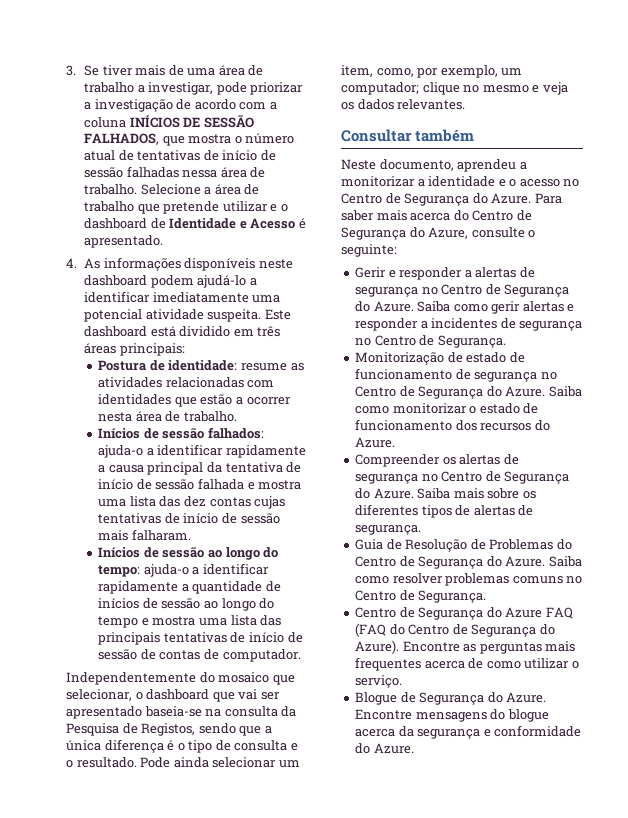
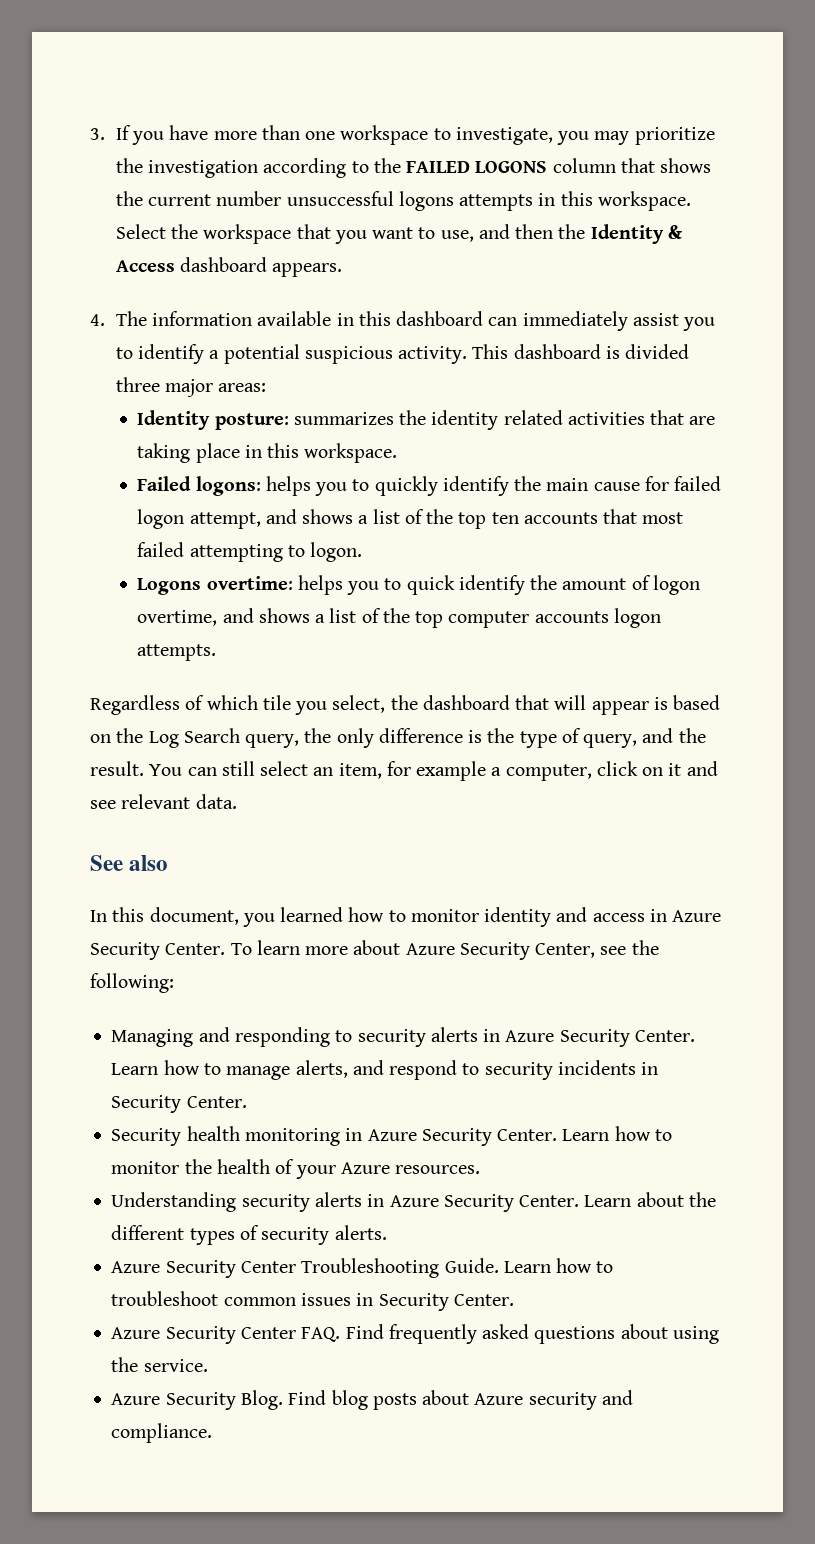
- 3. Se tiver mais de uma área de trabalho a investigar, pode priorizar a investigação de acordo com a coluna INÍCIOS DE SESSÃO FALHADOS, que mostra o número atual de tentativas de início de sessão falhadas nessa área de trabalho. Selecione a área de trabalho que pretende utilizar e o dashboard de Identidade e Acesso é apresentado.
- 4. As informações disponíveis neste dashboard podem ajudá-lo a identificar imediatamente uma potencial atividade suspeita. Este dashboard está dividido em três áreas principais:
- Postura de identidade: resume as atividades relacionadas com identidades que estão a ocorrer nesta área de trabalho.
- Inícios de sessão falhados: ajuda-o a identificar rapidamente a causa principal da tentativa de início de sessão falhada e mostra uma lista das dez contas cujas tentativas de início de sessão mais falharam.
- Inícios de sessão ao longo do tempo: ajuda-o a identificar rapidamente a quantidade de inícios de sessão ao longo do tempo e mostra uma lista das principais tentativas de início de sessão de contas de computador.
- Independentemente do mosaico que selecionar, o dashboard que vai ser apresentado baseia-se na consulta da Pesquisa de Registos, sendo que a única diferença é o tipo de consulta e o resultado. Pode ainda selecionar um item, como, por exemplo, um computador; clique no mesmo e veja os dados relevantes.
- Consultar também
- Neste documento, aprendeu a monitorizar a identidade e o acesso no Centro de Segurança do Azure. Para saber mais acerca do Centro de Segurança do Azure, consulte o seguinte:
- Gerir e responder a alertas de segurança no Centro de Segurança do Azure. Saiba como gerir alertas e responder a incidentes de segurança no Centro de Segurança.
- Monitorização de estado de funcionamento de segurança no Centro de Segurança do Azure. Saiba como monitorizar o estado de funcionamento dos recursos do Azure.
- Compreender os alertas de segurança no Centro de Segurança do Azure. Saiba mais sobre os diferentes tipos de alertas de segurança.
- Guia de Resolução de Problemas do Centro de Segurança do Azure. Saiba como resolver problemas comuns no Centro de Segurança.
- Centro de Segurança do Azure FAQ (FAQ do Centro de Segurança do Azure). Encontre as perguntas mais frequentes acerca de como utilizar o serviço.
- Blogue de Segurança do Azure. Encontre mensagens do blogue acerca da segurança e conformidade do Azure.
+ 3. If you have more than one workspace to investigate, you may prioritize the investigation according to the FAILED LOGONS column that shows the current number unsuccessful logons attempts in this workspace. Select the workspace that you want to use, and then the Identity & Access dashboard appears.
+ 4. The information available in this dashboard can immediately assist you to identify a potential suspicious activity. This dashboard is divided three major areas:
+ Identity posture: summarizes the identity related activities that are taking place in this workspace.
+ Failed logons: helps you to quickly identify the main cause for failed logon attempt, and shows a list of the top ten accounts that most failed attempting to logon.
+ Logons overtime: helps you to quick identify the amount of logon overtime, and shows a list of the top computer accounts logon attempts.
+ Regardless of which tile you select, the dashboard that will appear is based on the Log Search query, the only difference is the type of query, and the result. You can still select an item, for example a computer, click on it and see relevant data.
+ See also
+ In this document, you learned how to monitor identity and access in Azure Security Center. To learn more about Azure Security Center, see the following:
+ Managing and responding to security alerts in Azure Security Center. Learn how to manage alerts, and respond to security incidents in Security Center.
+ Security health monitoring in Azure Security Center. Learn how to monitor the health of your Azure resources.
+ Understanding security alerts in Azure Security Center. Learn about the different types of security alerts.
+ Azure Security Center Troubleshooting Guide. Learn how to troubleshoot common issues in Security Center.
+ Azure Security Center FAQ. Find frequently asked questions about using the service.
+ Azure Security Blog. Find blog posts about Azure security and compliance.

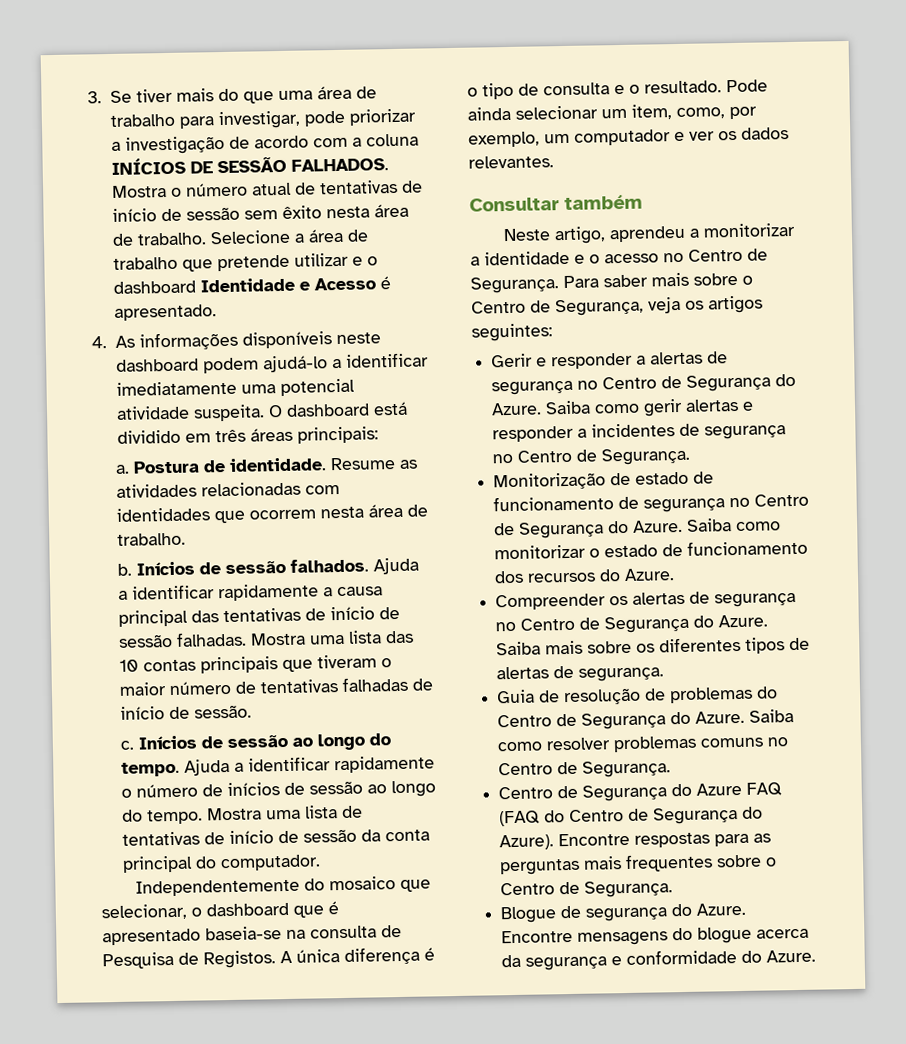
- 3. If you have more than one workspace to investigate, you may prioritize the investigation according to the FAILED LOGONS column that shows the current number unsuccessful logons attempts in this workspace. Select the workspace that you want to use, and then the Identity & Access dashboard appears.
- 4. The information available in this dashboard can immediately assist you to identify a potential suspicious activity. This dashboard is divided three major areas:
- Identity posture: summarizes the identity related activities that are taking place in this workspace.
- Failed logons: helps you to quickly identify the main cause for failed logon attempt, and shows a list of the top ten accounts that most failed attempting to logon.
- Logons overtime: helps you to quick identify the amount of logon overtime, and shows a list of the top computer accounts logon attempts.
- Regardless of which tile you select, the dashboard that will appear is based on the Log Search query, the only difference is the type of query, and the result. You can still select an item, for example a computer, click on it and see relevant data.
- See also
- In this document, you learned how to monitor identity and access in Azure Security Center. To learn more about Azure Security Center, see the following:
- Managing and responding to security alerts in Azure Security Center. Learn how to manage alerts, and respond to security incidents in Security Center.
- Security health monitoring in Azure Security Center. Learn how to monitor the health of your Azure resources.
- Understanding security alerts in Azure Security Center. Learn about the different types of security alerts.
- Azure Security Center Troubleshooting Guide. Learn how to troubleshoot common issues in Security Center.
- Azure Security Center FAQ. Find frequently asked questions about using the service.
- Azure Security Blog. Find blog posts about Azure security and compliance.
+ 3. Se tiver mais do que uma área de trabalho para investigar, pode priorizar a investigação de acordo com a coluna INÍCIOS DE SESSÃO FALHADOS. Mostra o número atual de tentativas de início de sessão sem êxito nesta área de trabalho. Selecione a área de trabalho que pretende utilizar e o dashboard Identidade e Acesso é apresentado.
+ 4. As informações disponíveis neste dashboard podem ajudá-lo a identificar imediatamente uma potencial atividade suspeita. O dashboard está dividido em três áreas principais:
+ a. Postura de identidade. Resume as atividades relacionadas com identidades que ocorrem nesta área de trabalho.
+ b. Inícios de sessão falhados. Ajuda a identificar rapidamente a causa principal das tentativas de início de sessão falhadas. Mostra uma lista das 10 contas principais que tiveram o maior número de tentativas falhadas de início de sessão.
+ c. Inícios de sessão ao longo do tempo. Ajuda a identificar rapidamente o número de inícios de sessão ao longo do tempo. Mostra uma lista de tentativas de início de sessão da conta principal do computador.
+ Independentemente do mosaico que selecionar, o dashboard que é apresentado baseia-se na consulta de Pesquisa de Registos. A única diferença é o tipo de consulta e o resultado. Pode ainda selecionar um item, como, por exemplo, um computador e ver os dados relevantes.
+ Consultar também
+ Neste artigo, aprendeu a monitorizar a identidade e o acesso no Centro de Segurança. Para saber mais sobre o Centro de Segurança, veja os artigos seguintes:
+ Gerir e responder a alertas de segurança no Centro de Segurança do Azure. Saiba como gerir alertas e responder a incidentes de segurança no Centro de Segurança.
+ Monitorização de estado de funcionamento de segurança no Centro de Segurança do Azure. Saiba como monitorizar o estado de funcionamento dos recursos do Azure.
+ Compreender os alertas de segurança no Centro de Segurança do Azure. Saiba mais sobre os diferentes tipos de alertas de segurança.
+ Guia de resolução de problemas do Centro de Segurança do Azure. Saiba como resolver problemas comuns no Centro de Segurança.
+ Centro de Segurança do Azure FAQ (FAQ do Centro de Segurança do Azure). Encontre respostas para as perguntas mais frequentes sobre o Centro de Segurança.
+ Blogue de segurança do Azure. Encontre mensagens do blogue acerca da segurança e conformidade do Azure.

